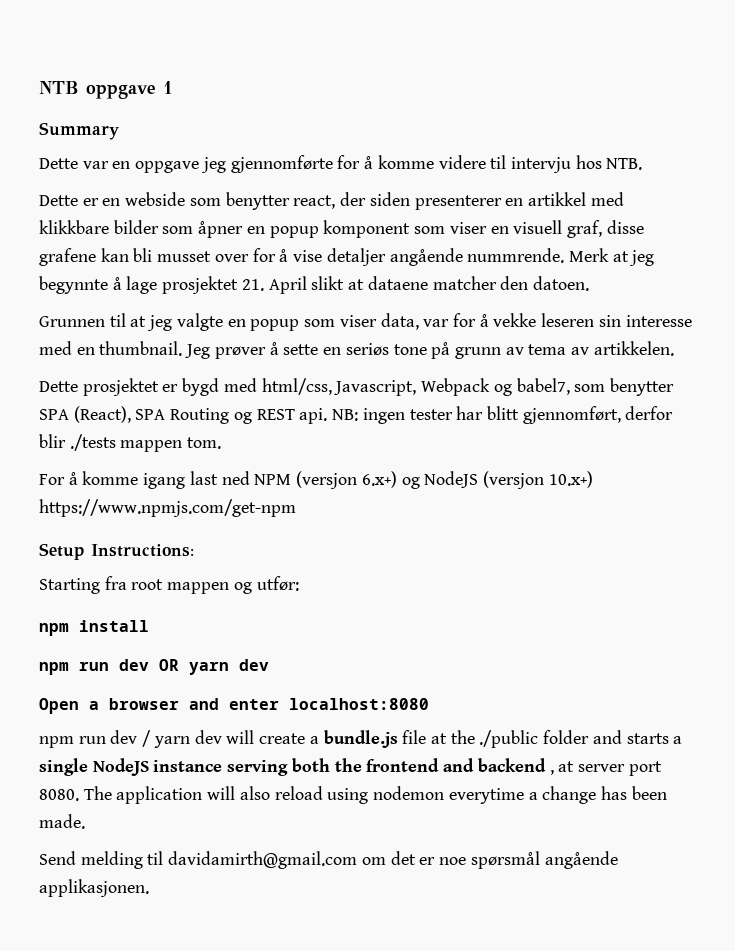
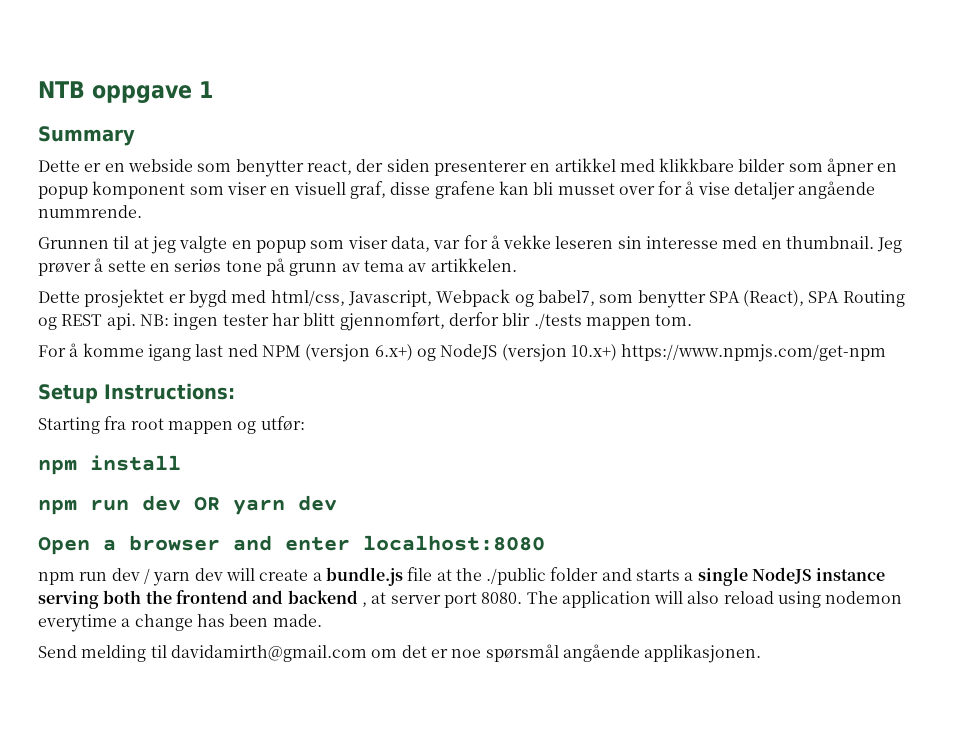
- Dette var en oppgave jeg gjennomførte for å komme videre til intervju hos NTB.
- Merk at jeg begynnte å lage prosjektet 21. April slikt at dataene matcher den datoen.

